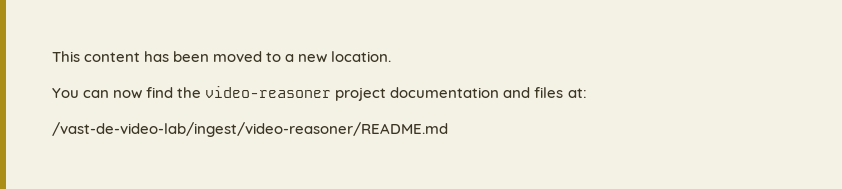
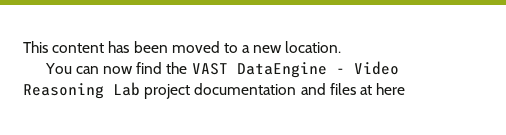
- You can now find the video-reasoner project documentation and files at:
- /vast-de-video-lab/ingest/video-reasoner/README.md
+ You can now find the VAST DataEngine - Video Reasoning Lab project documentation and files at here

